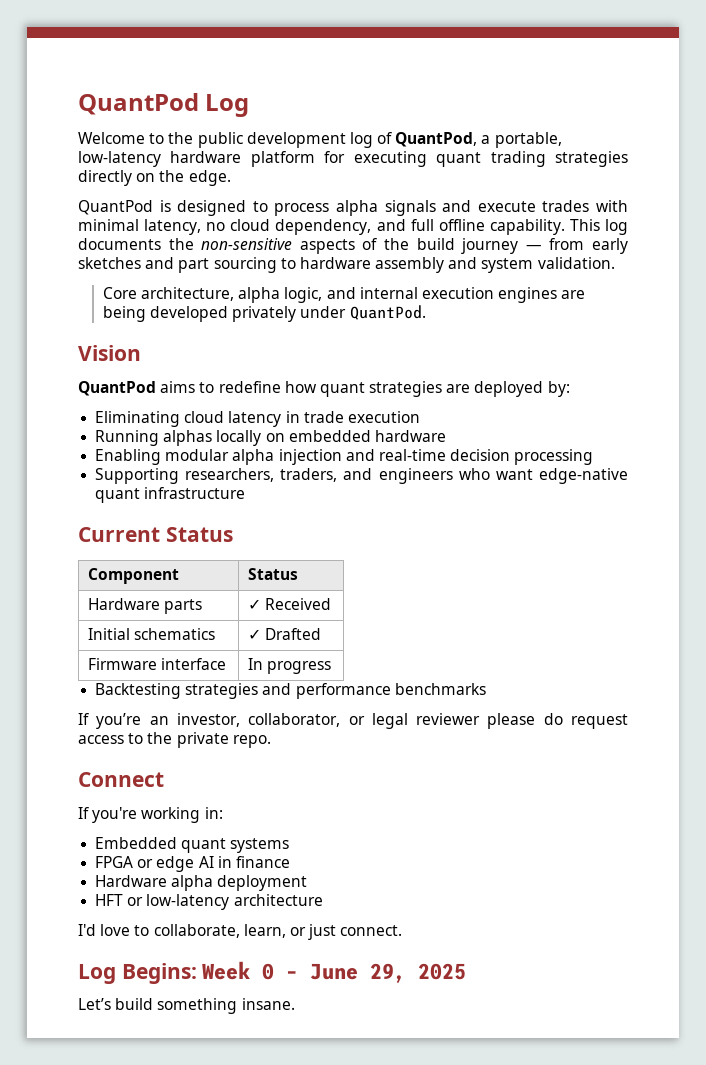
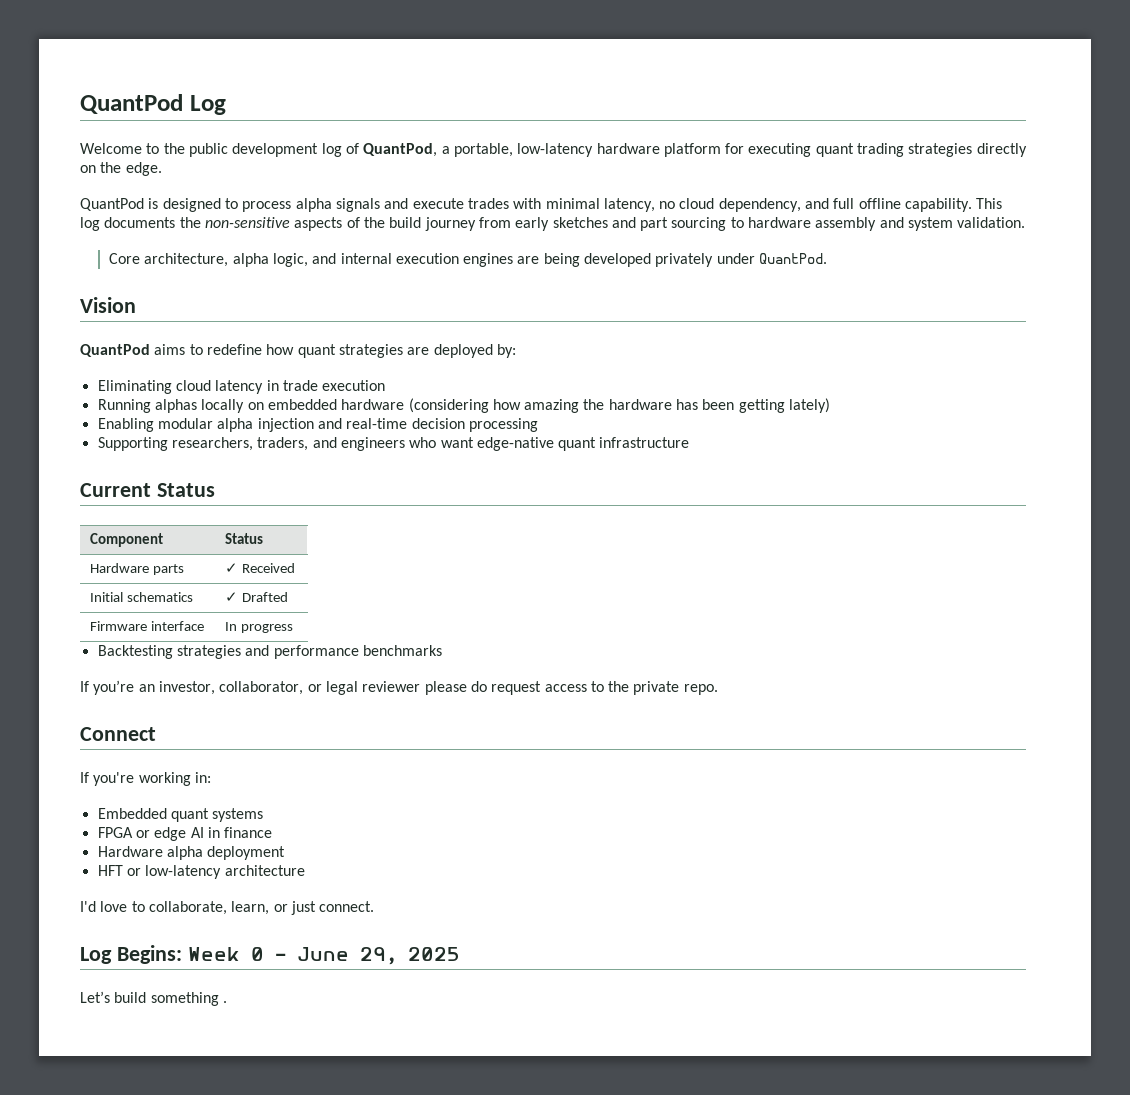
- This log documents the non-sensitive aspects of the build journey — from early sketches and part sourcing to hardware assembly and system validation.
+ This log documents the non-sensitive aspects of the build journey from early sketches and part sourcing to hardware assembly and system validation.
- Running alphas locally on embedded hardware
+ Running alphas locally on embedded hardware (considering how amazing the hardware has been getting lately)
- Let’s build something insane.
+ Let’s build something .

